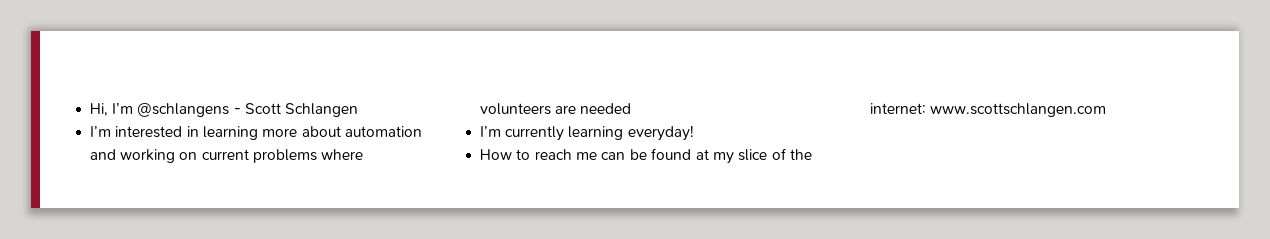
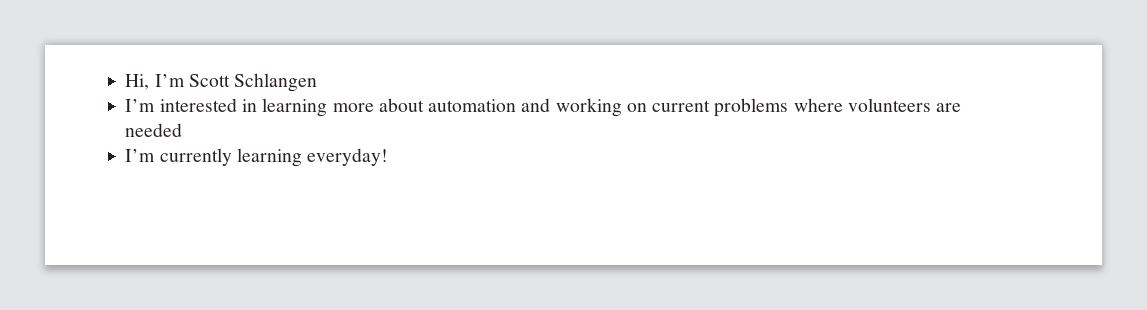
- Hi, I’m @schlangens - Scott Schlangen
+ Hi, I’m Scott Schlangen
- How to reach me can be found at my slice of the internet: www.scottschlangen.com

